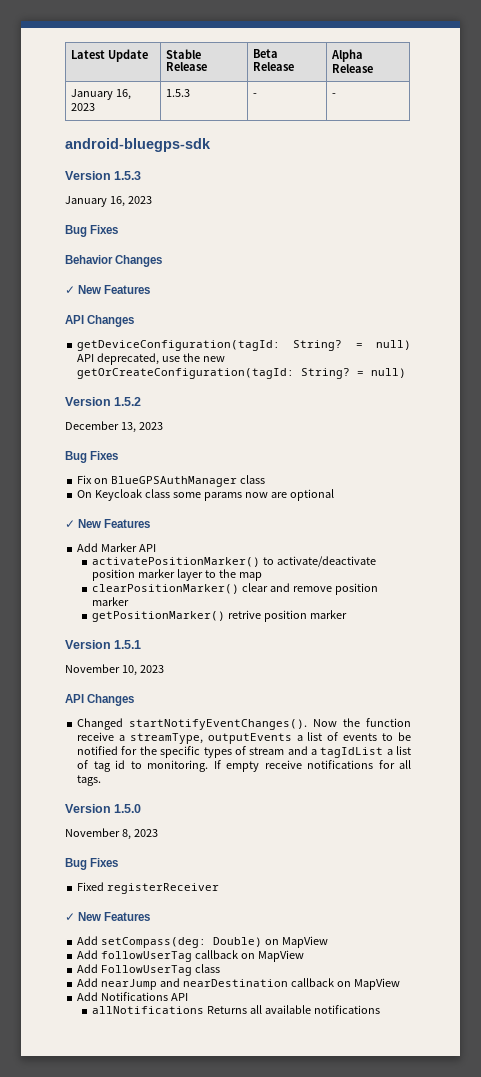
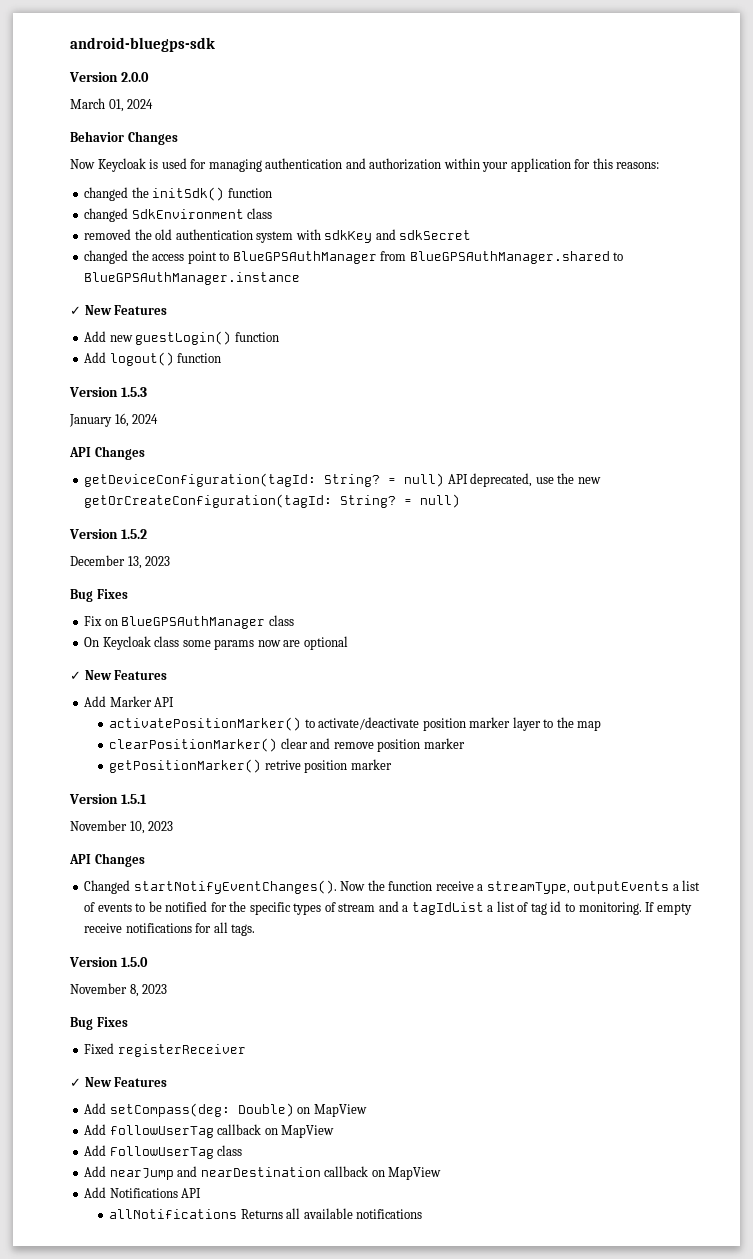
- Latest Update | Stable Release | Beta Release | Alpha Release
- January 16, 2023 | 1.5.3 | - | -
  android-bluegps-sdk
+ Version 2.0.0
+ March 01, 2024
+ Behavior Changes
+ Now Keycloak is used for managing authentication and authorization within your application for this reasons:
+ changed the initSdk() function
+ changed SdkEnvironment class
+ removed the old authentication system with sdkKey and sdkSecret
+ changed the access point to BlueGPSAuthManager from BlueGPSAuthManager.shared to BlueGPSAuthManager.instance
+ ✓ New Features
+ Add new guestLogin() function
+ Add logout() function
  Version 1.5.3
- January 16, 2023
- Bug Fixes
- Behavior Changes
- ✓ New Features
+ January 16, 2024

